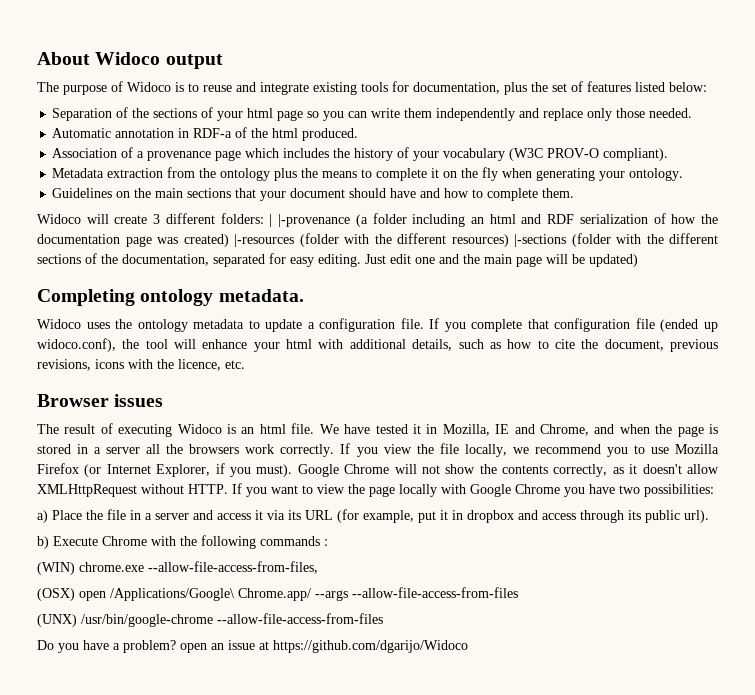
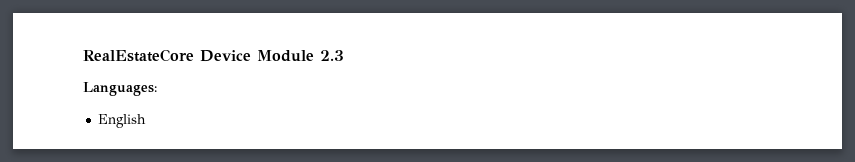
- About Widoco output
- The purpose of Widoco is to reuse and integrate existing tools for documentation, plus the set of features listed below:
- Separation of the sections of your html page so you can write them independently and replace only those needed.
- Automatic annotation in RDF-a of the html produced.
- Association of a provenance page which includes the history of your vocabulary (W3C PROV-O compliant).
- Metadata extraction from the ontology plus the means to complete it on the fly when generating your ontology.
- Guidelines on the main sections that your document should have and how to complete them.
- Widoco will create 3 different folders: | |-provenance (a folder including an html and RDF serialization of how the documentation page was created) |-resources (folder with the different resources) |-sections (folder with the different sections of the documentation, separated for easy editing. Just edit one and the main page will be updated)
- Completing ontology metadata.
- Widoco uses the ontology metadata to update a configuration file. If you complete that configuration file (ended up widoco.conf), the tool will enhance your html with additional details, such as how to cite the document, previous revisions, icons with the licence, etc.
- Browser issues
- The result of executing Widoco is an html file. We have tested it in Mozilla, IE and Chrome, and when the page is stored in a server all the browsers work correctly. If you view the file locally, we recommend you to use Mozilla Firefox (or Internet Explorer, if you must). Google Chrome will not show the contents correctly, as it doesn't allow XMLHttpRequest without HTTP. If you want to view the page locally with Google Chrome you have two possibilities:
- a) Place the file in a server and access it via its URL (for example, put it in dropbox and access through its public url).
- b) Execute Chrome with the following commands :
- (WIN) chrome.exe --allow-file-access-from-files,
- (OSX) open /Applications/Google\ Chrome.app/ --args --allow-file-access-from-files
- (UNX) /usr/bin/google-chrome --allow-file-access-from-files
- Do you have a problem? open an issue at https://github.com/dgarijo/Widoco
+ RealEstateCore Device Module 2.3
+ Languages:
+ English

